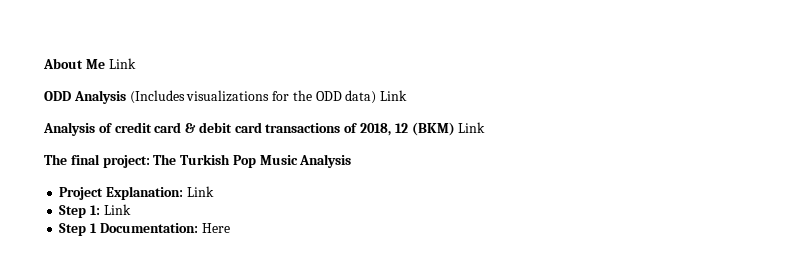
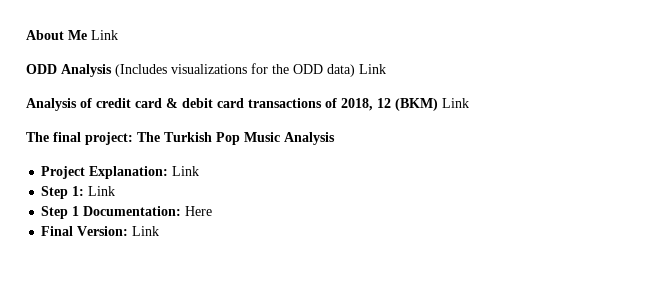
+ Final Version: Link

